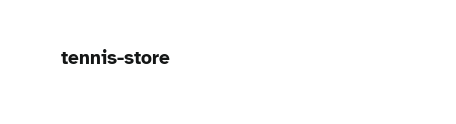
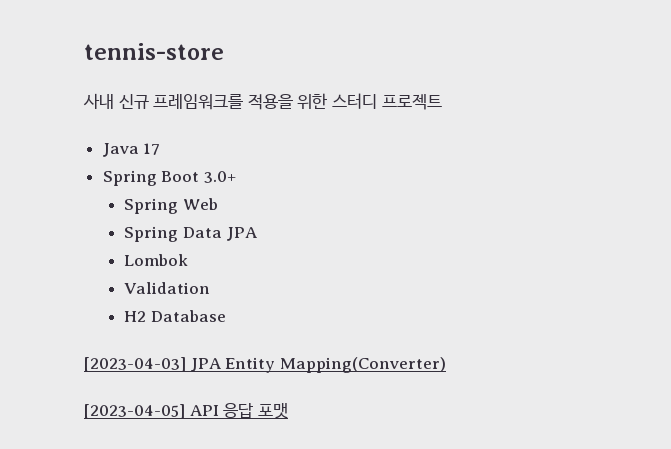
+ 사내 신규 프레임워크를 적용을 위한 스터디 프로젝트
+ Java 17
+ Spring Boot 3.0+
+ Spring Web
+ Spring Data JPA
+ Lombok
+ Validation
+ H2 Database
+ [2023-04-03] JPA Entity Mapping(Converter)
+ [2023-04-05] API 응답 포맷

